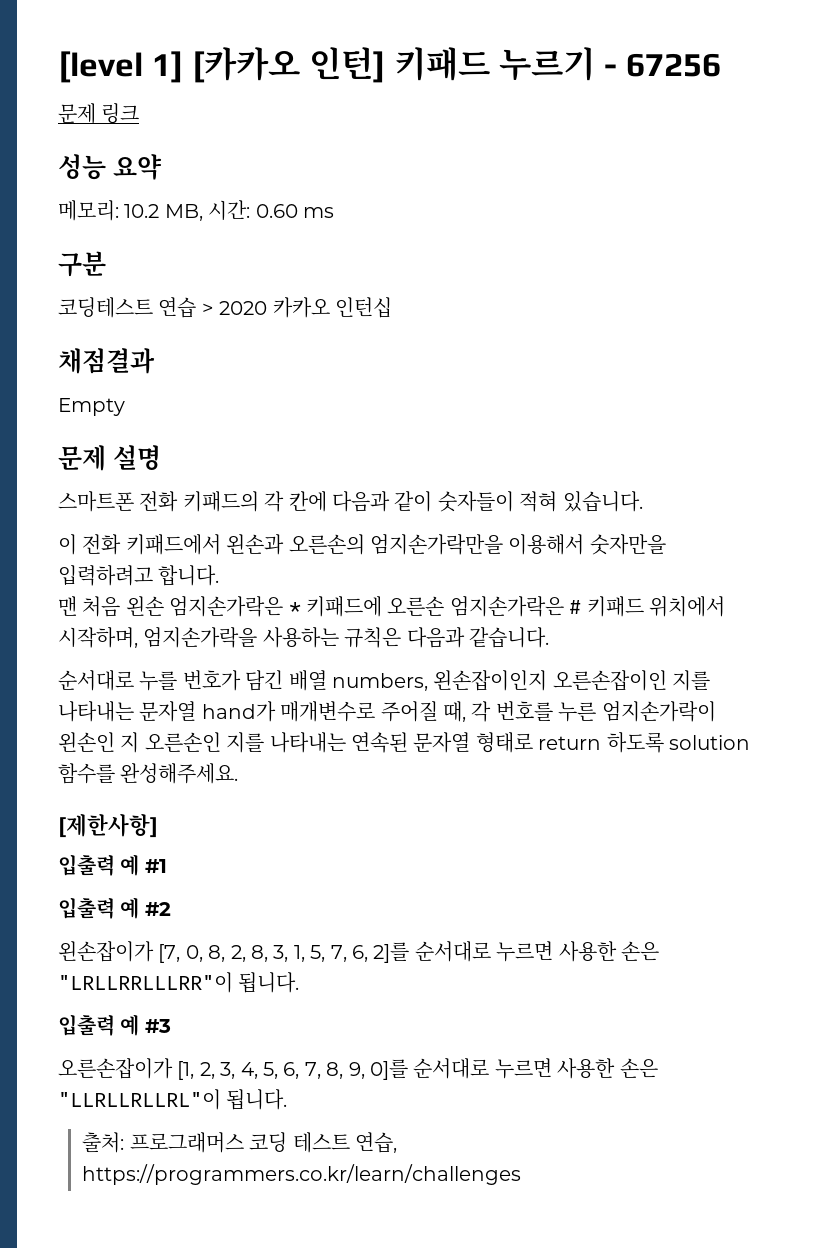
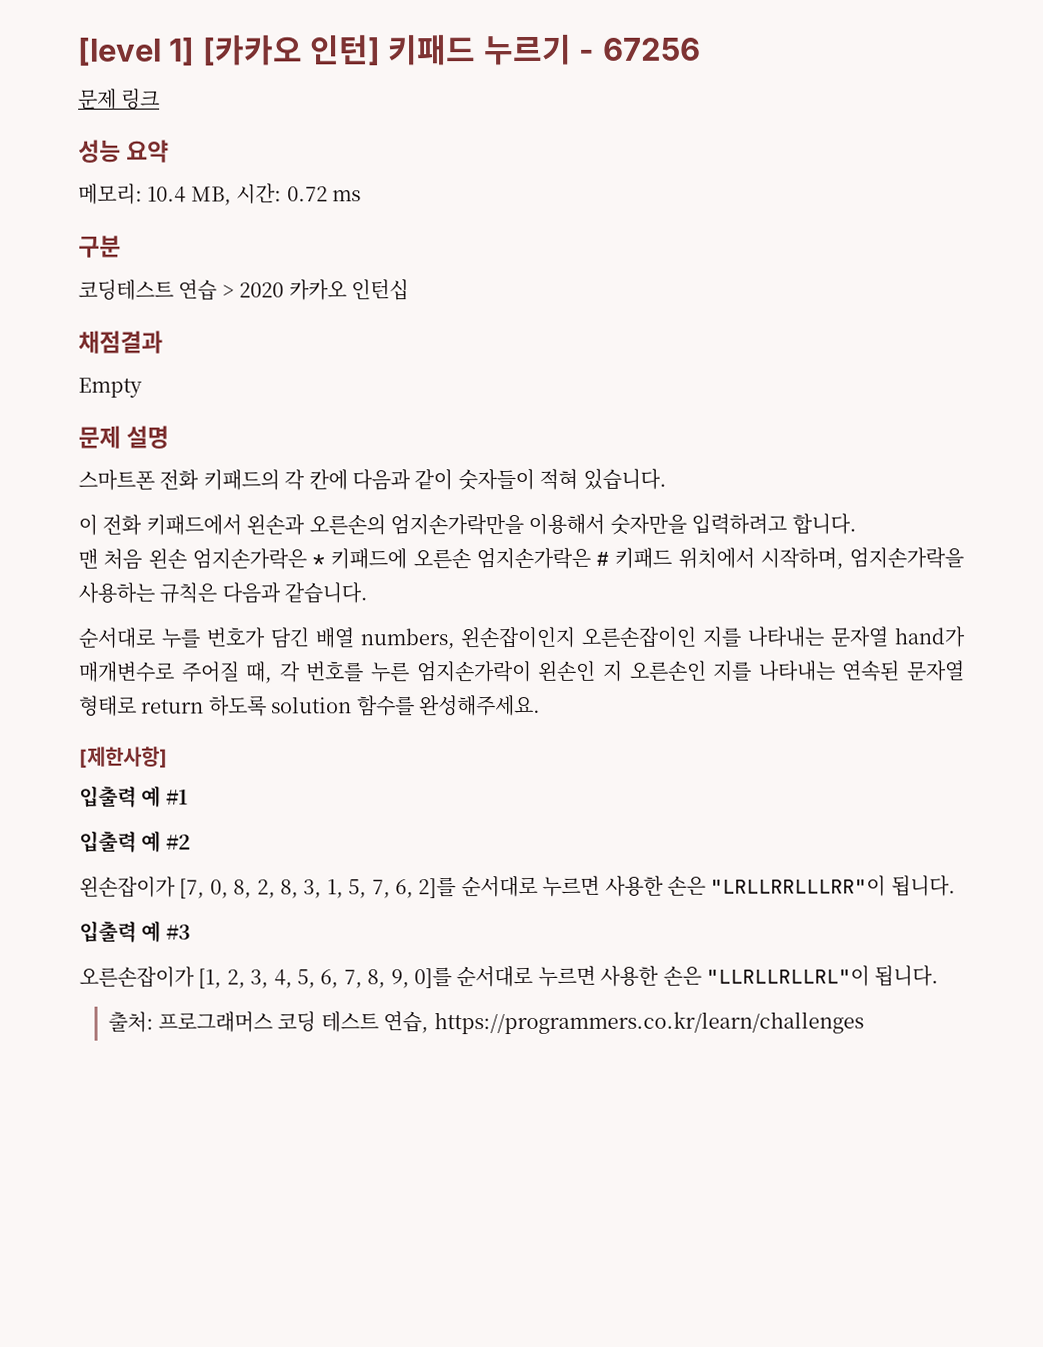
- 메모리: 10.2 MB, 시간: 0.60 ms
+ 메모리: 10.4 MB, 시간: 0.72 ms

